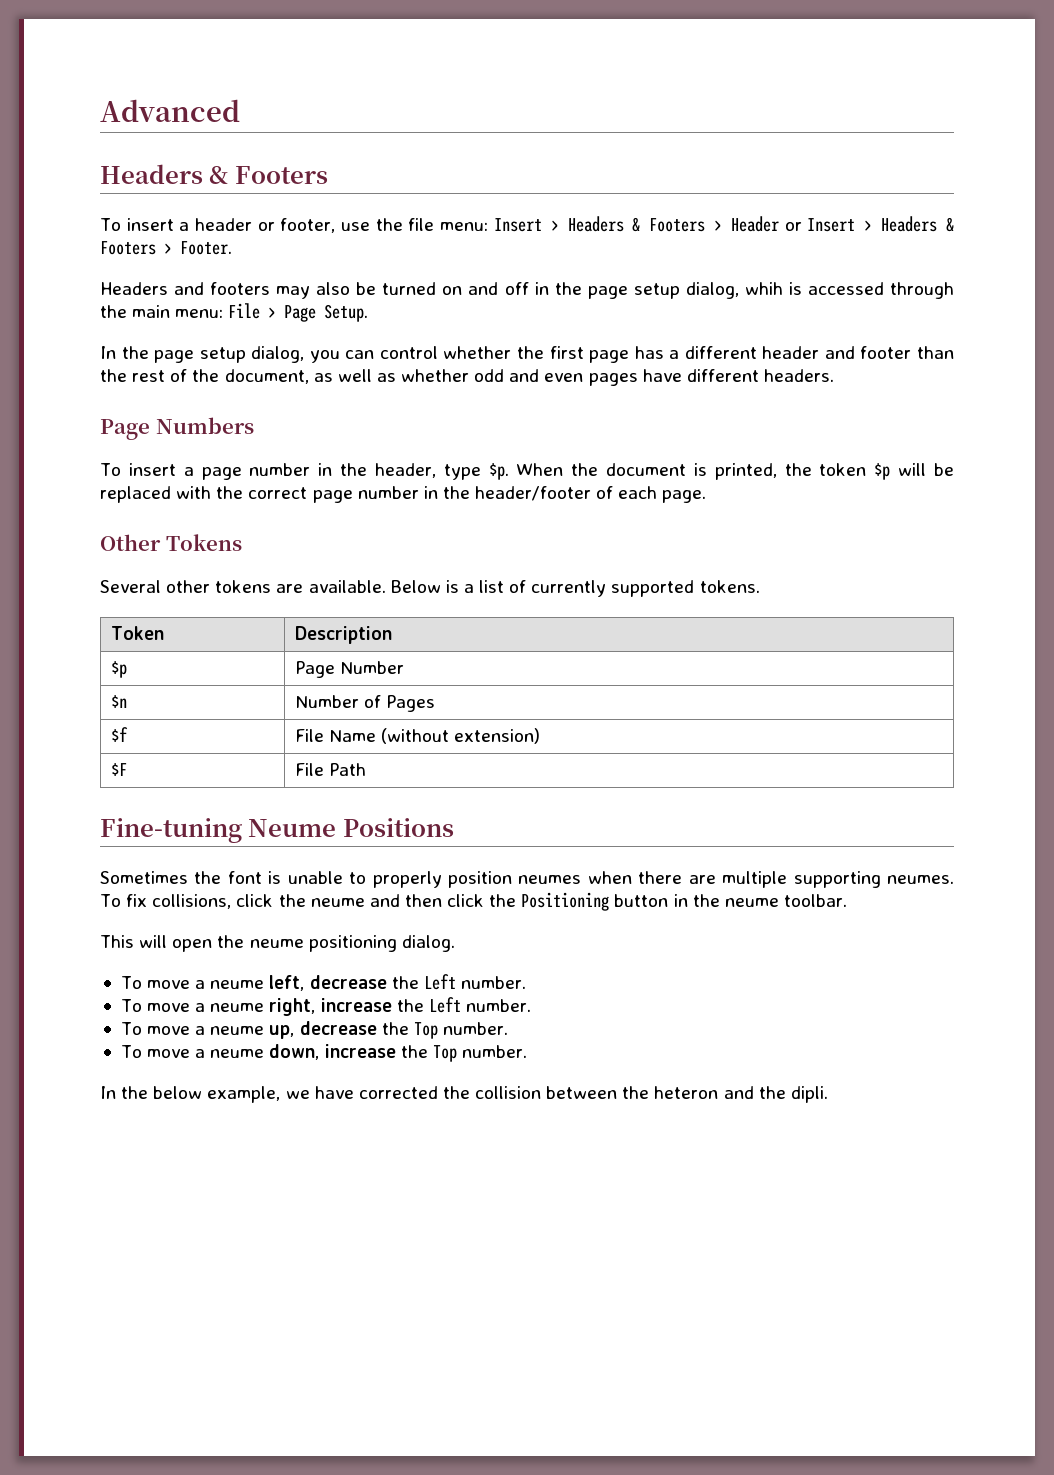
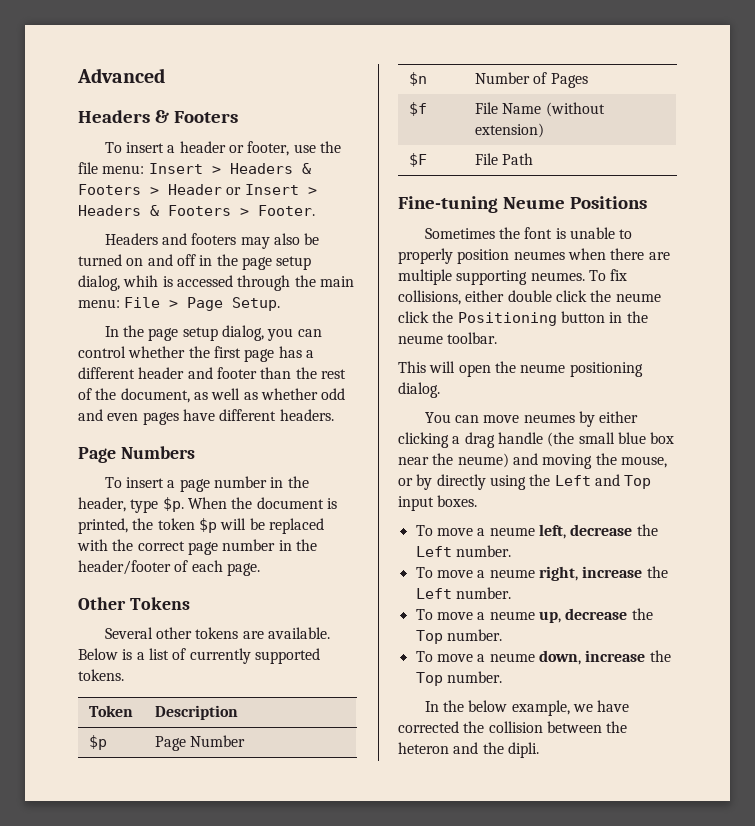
- To fix collisions, click the neume and then click the Positioning button in the neume toolbar.
+ To fix collisions, either double click the neume click the Positioning button in the neume toolbar.
+ You can move neumes by either clicking a drag handle (the small blue box near the neume) and moving the mouse, or by directly using the Left and Top input boxes.

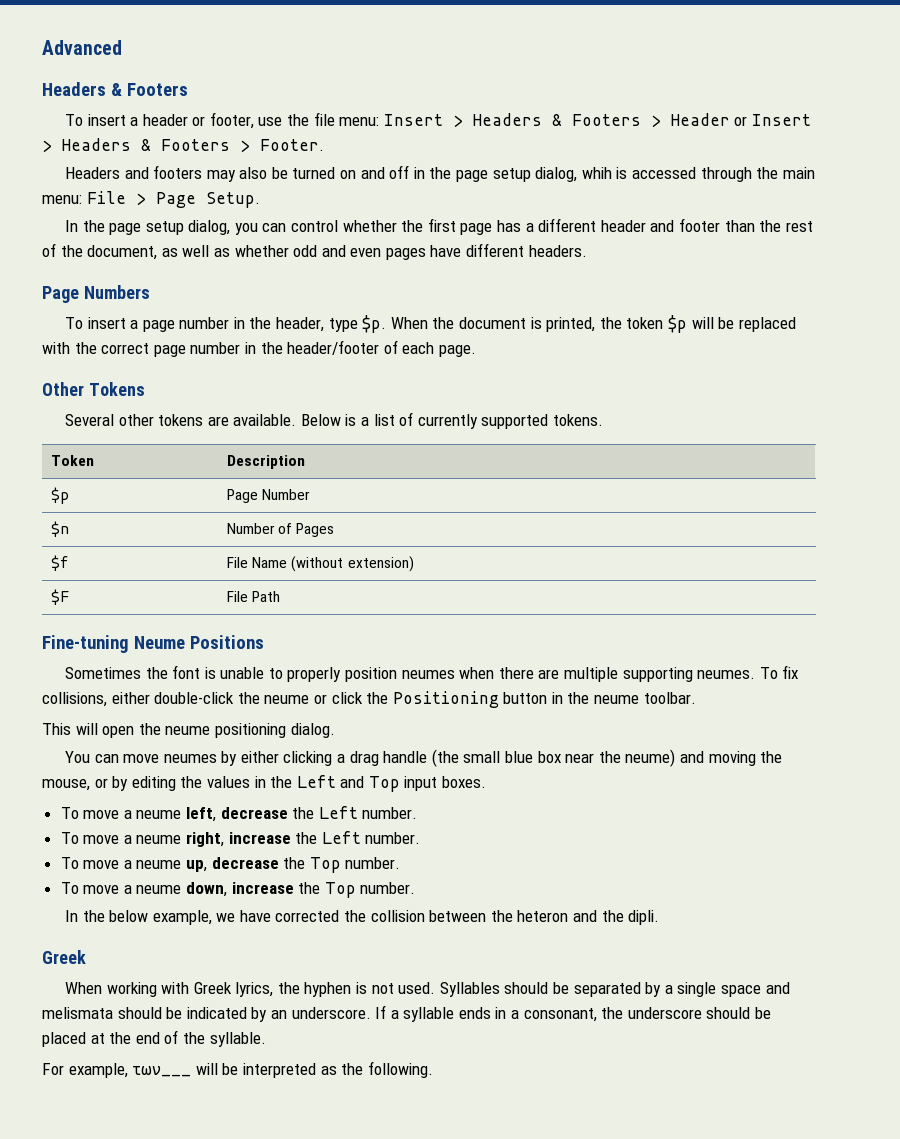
- To fix collisions, either double click the neume click the Positioning button in the neume toolbar.
+ To fix collisions, either double-click the neume or click the Positioning button in the neume toolbar.
- You can move neumes by either clicking a drag handle (the small blue box near the neume) and moving the mouse, or by directly using the Left and Top input boxes.
+ You can move neumes by either clicking a drag handle (the small blue box near the neume) and moving the mouse, or by editing the values in the Left and Top input boxes.
  In the below example, we have corrected the collision between the heteron and the dipli.
+ Greek
+ When working with Greek lyrics, the hyphen is not used. Syllables should be separated by a single space and melismata should be indicated by an underscore. If a syllable ends in a consonant, the underscore should be placed at the end of the syllable.
+ For example, των___ will be interpreted as the following.

